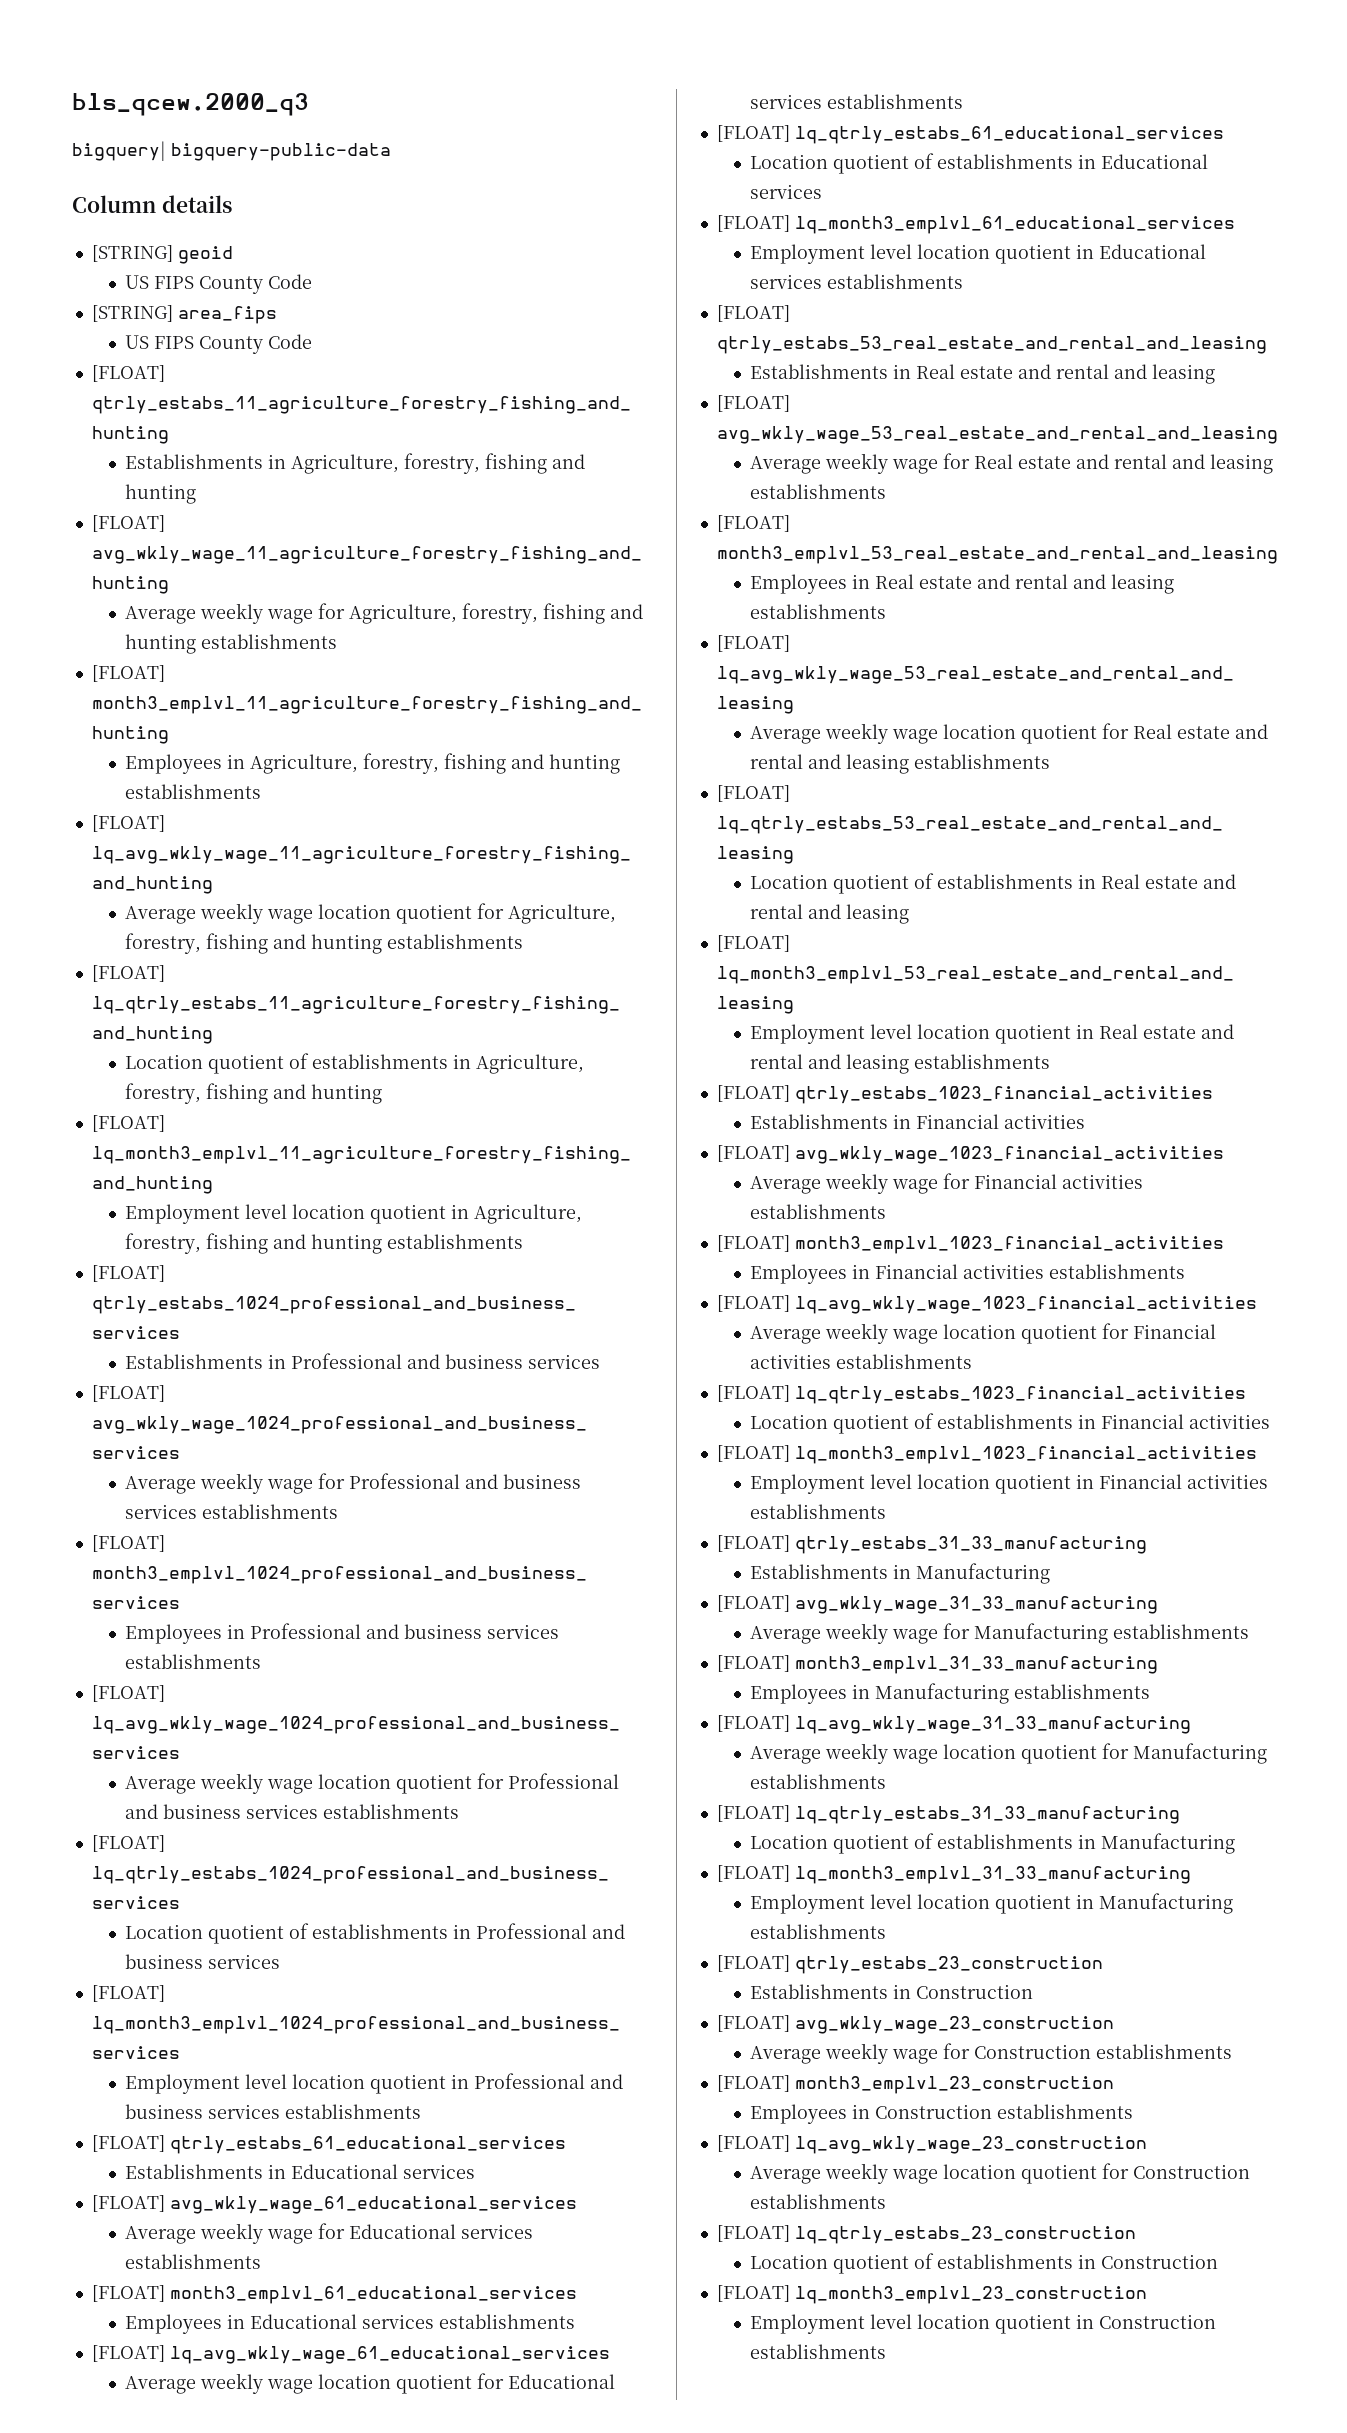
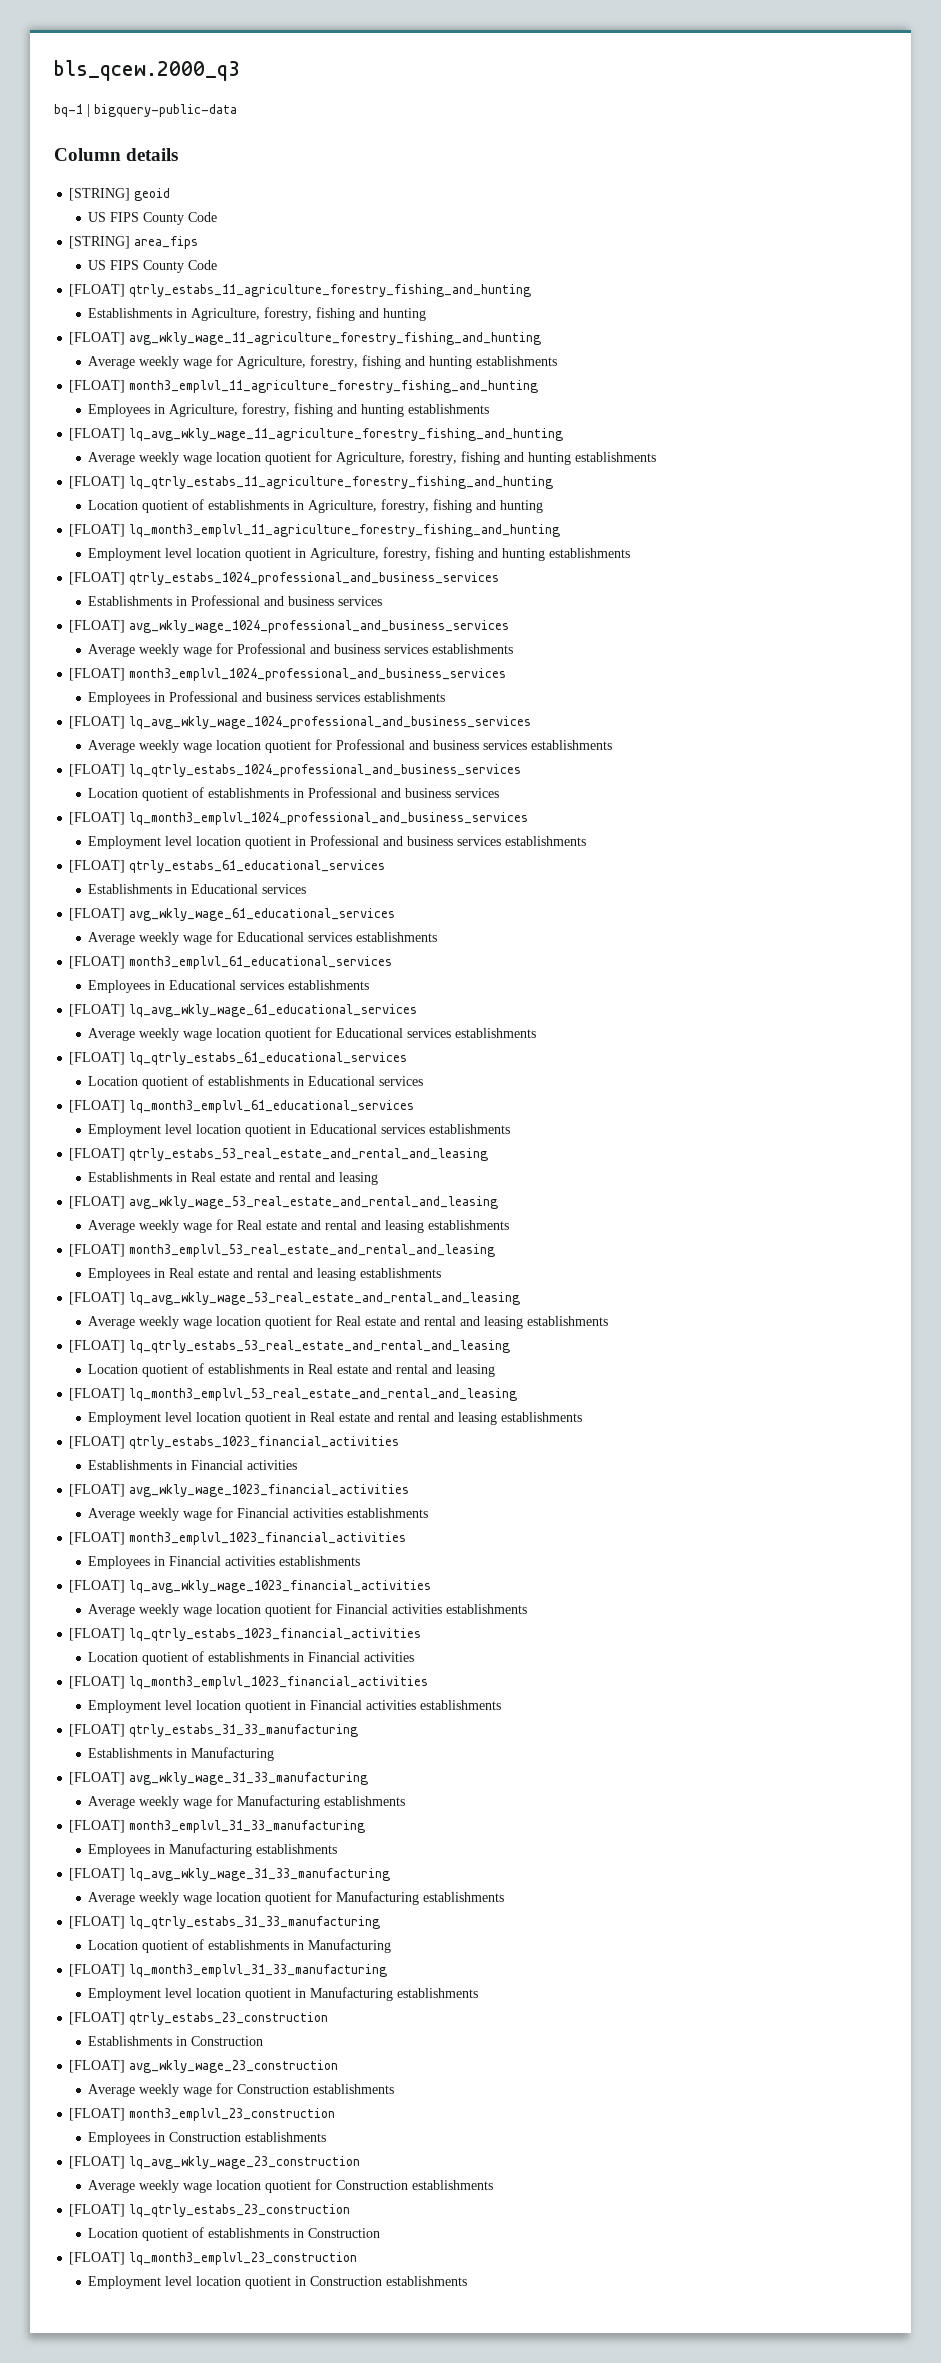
- bigquery| bigquery-public-data
+ bq-1 | bigquery-public-data

